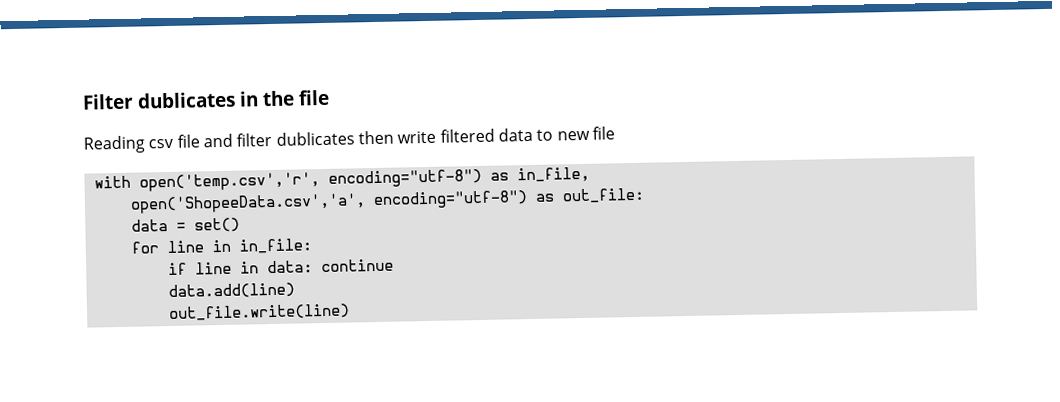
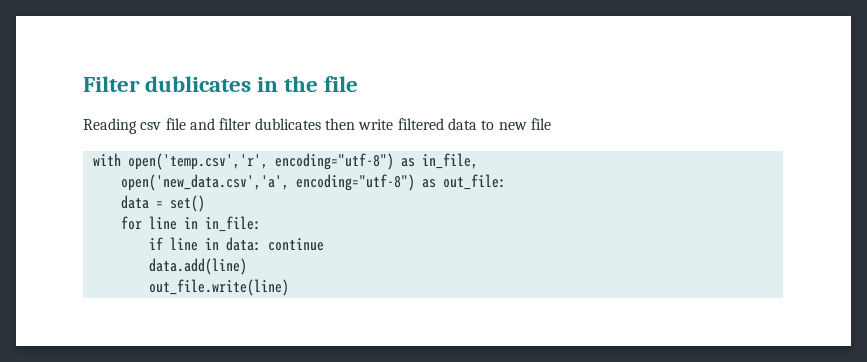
- open('ShopeeData.csv','a', encoding="utf-8") as out_file:
+ open('new_data.csv','a', encoding="utf-8") as out_file:

